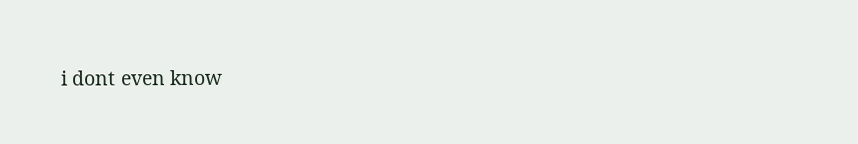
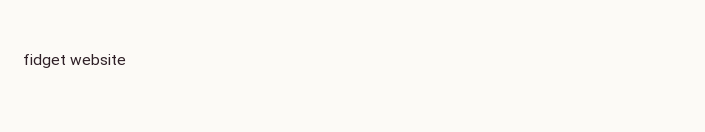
- i dont even know
+ fidget website

